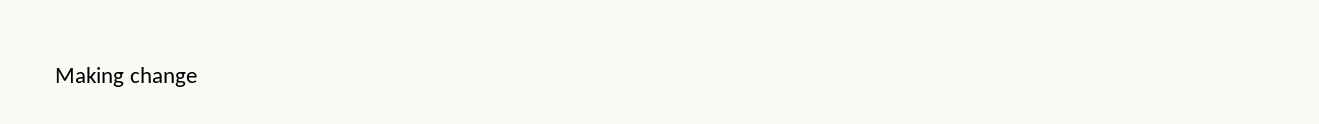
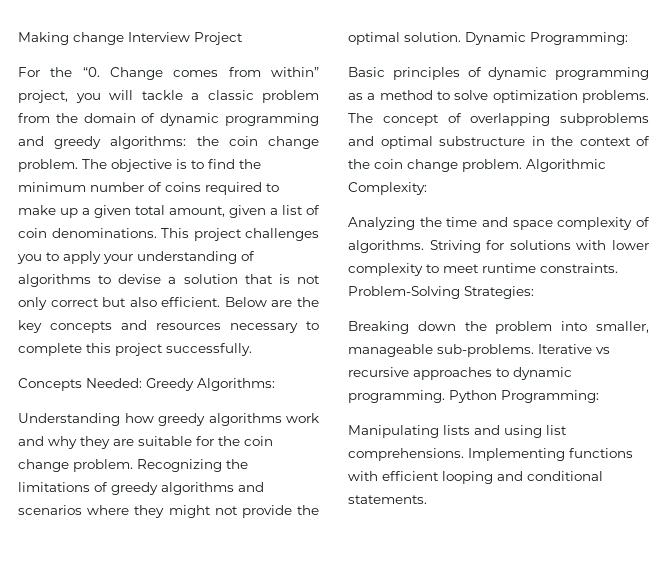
- Making change
+ Making change Interview Project
+ For the “0. Change comes from within” project, you will tackle a classic problem from the domain of dynamic programming and greedy algorithms: the coin change problem. The objective is to find the minimum number of coins required to make up a given total amount, given a list of coin denominations. This project challenges you to apply your understanding of algorithms to devise a solution that is not only correct but also efficient. Below are the key concepts and resources necessary to complete this project successfully.
+ Concepts Needed: Greedy Algorithms:
+ Understanding how greedy algorithms work and why they are suitable for the coin change problem. Recognizing the limitations of greedy algorithms and scenarios where they might not provide the optimal solution. Dynamic Programming:
+ Basic principles of dynamic programming as a method to solve optimization problems. The concept of overlapping subproblems and optimal substructure in the context of the coin change problem. Algorithmic Complexity:
+ Analyzing the time and space complexity of algorithms. Striving for solutions with lower complexity to meet runtime constraints. Problem-Solving Strategies:
+ Breaking down the problem into smaller, manageable sub-problems. Iterative vs recursive approaches to dynamic programming. Python Programming:
+ Manipulating lists and using list comprehensions. Implementing functions with efficient looping and conditional statements.

